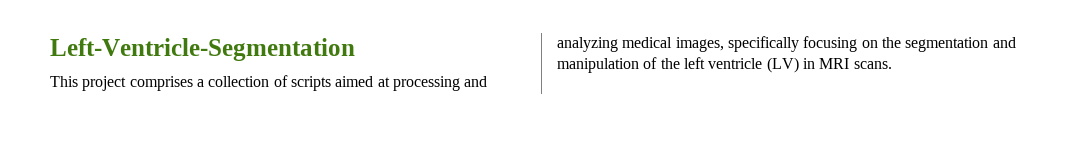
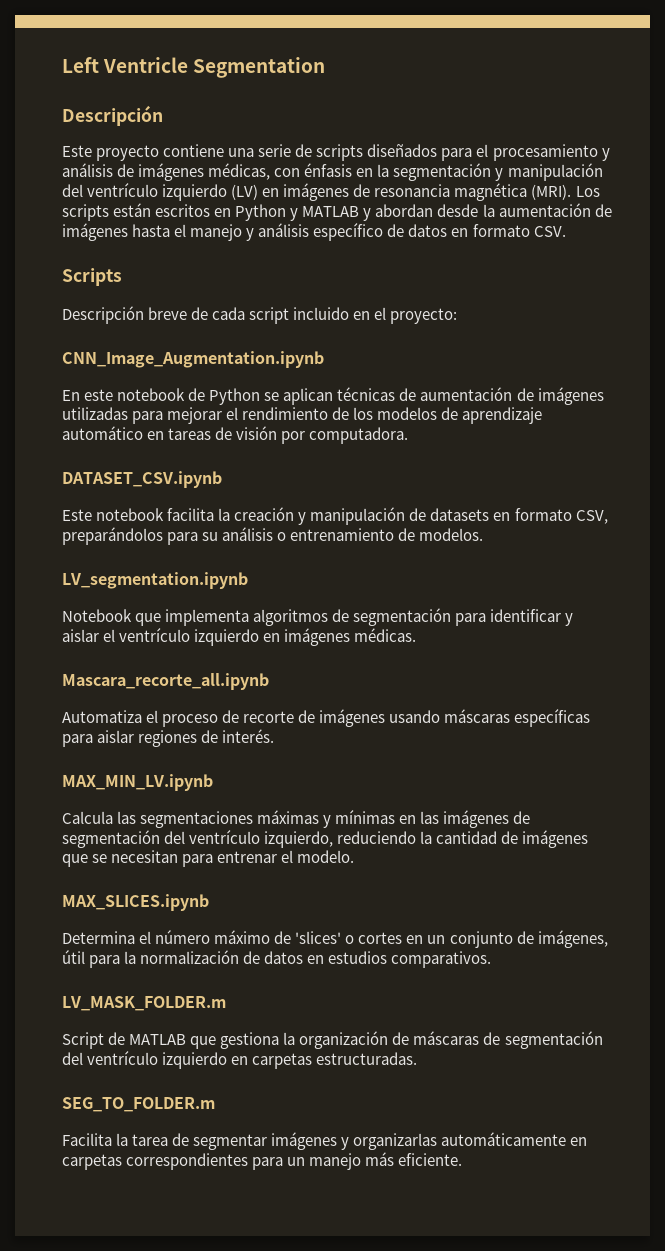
- Left-Ventricle-Segmentation
- This project comprises a collection of scripts aimed at processing and analyzing medical images, specifically focusing on the segmentation and manipulation of the left ventricle (LV) in MRI scans.
+ Left Ventricle Segmentation
+ Descripción
+ Este proyecto contiene una serie de scripts diseñados para el procesamiento y análisis de imágenes médicas, con énfasis en la segmentación y manipulación del ventrículo izquierdo (LV) en imágenes de resonancia magnética (MRI). Los scripts están escritos en Python y MATLAB y abordan desde la aumentación de imágenes hasta el manejo y análisis específico de datos en formato CSV.
+ Scripts
+ Descripción breve de cada script incluido en el proyecto:
+ CNN_Image_Augmentation.ipynb
+ En este notebook de Python se aplican técnicas de aumentación de imágenes utilizadas para mejorar el rendimiento de los modelos de aprendizaje automático en tareas de visión por computadora.
+ DATASET_CSV.ipynb
+ Este notebook facilita la creación y manipulación de datasets en formato CSV, preparándolos para su análisis o entrenamiento de modelos.
+ LV_segmentation.ipynb
+ Notebook que implementa algoritmos de segmentación para identificar y aislar el ventrículo izquierdo en imágenes médicas.
+ Mascara_recorte_all.ipynb
+ Automatiza el proceso de recorte de imágenes usando máscaras específicas para aislar regiones de interés.
+ MAX_MIN_LV.ipynb
+ Calcula las segmentaciones máximas y mínimas en las imágenes de segmentación del ventrículo izquierdo, reduciendo la cantidad de imágenes que se necesitan para entrenar el modelo.
+ MAX_SLICES.ipynb
+ Determina el número máximo de 'slices' o cortes en un conjunto de imágenes, útil para la normalización de datos en estudios comparativos.
+ LV_MASK_FOLDER.m
+ Script de MATLAB que gestiona la organización de máscaras de segmentación del ventrículo izquierdo en carpetas estructuradas.
+ SEG_TO_FOLDER.m
+ Facilita la tarea de segmentar imágenes y organizarlas automáticamente en carpetas correspondientes para un manejo más eficiente.

